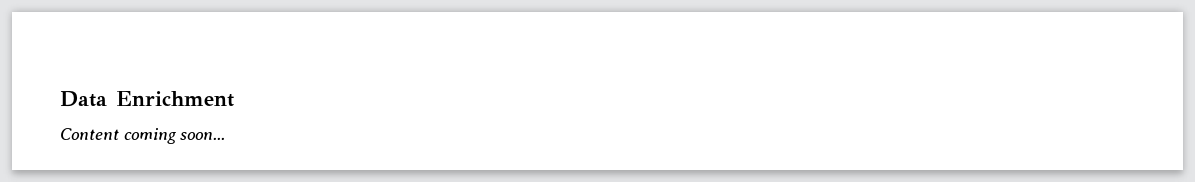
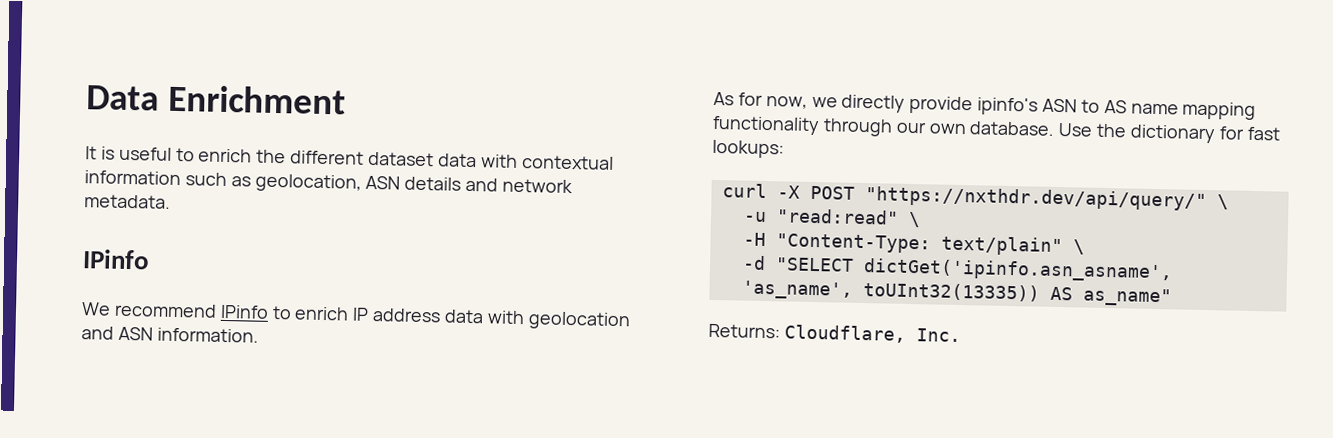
- Content coming soon...
+ It is useful to enrich the different dataset data with contextual information such as geolocation, ASN details and network metadata.
+ IPinfo
+ We recommend IPinfo to enrich IP address data with geolocation and ASN information.
+ As for now, we directly provide ipinfo's ASN to AS name mapping functionality through our own database. Use the dictionary for fast lookups:
+ curl -X POST "https://nxthdr.dev/api/query/" \
+ -u "read:read" \
+ -H "Content-Type: text/plain" \
+ -d "SELECT dictGet('ipinfo.asn_asname', 'as_name', toUInt32(13335)) AS as_name"
+ Returns: Cloudflare, Inc.

